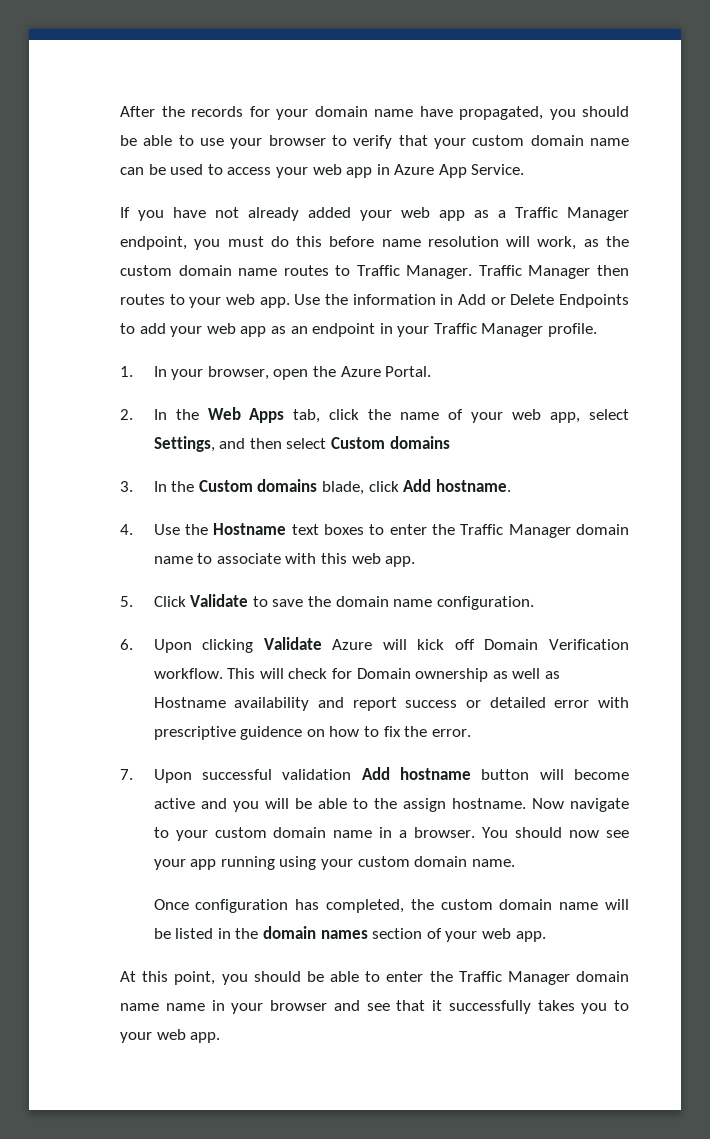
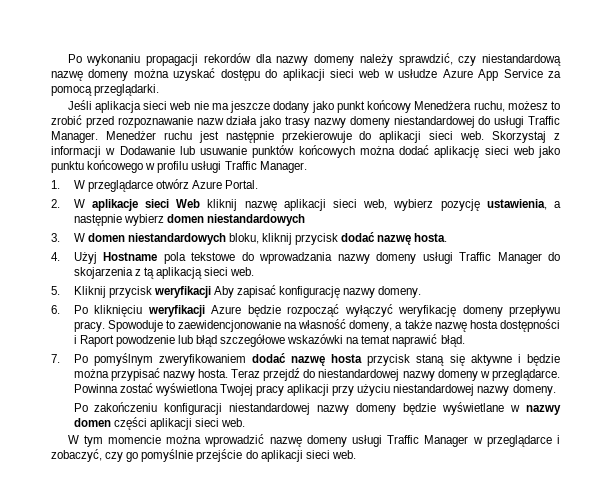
- After the records for your domain name have propagated, you should be able to use your browser to verify that your custom domain name can be used to access your web app in Azure App Service.
- If you have not already added your web app as a Traffic Manager endpoint, you must do this before name resolution will work, as the custom domain name routes to Traffic Manager. Traffic Manager then routes to your web app. Use the information in Add or Delete Endpoints to add your web app as an endpoint in your Traffic Manager profile.
- 1. In your browser, open the Azure Portal.
- 2. In the Web Apps tab, click the name of your web app, select Settings, and then select Custom domains
- 3. In the Custom domains blade, click Add hostname.
- 4. Use the Hostname text boxes to enter the Traffic Manager domain name to associate with this web app.
- 5. Click Validate to save the domain name configuration.
- 6. Upon clicking Validate Azure will kick off Domain Verification workflow. This will check for Domain ownership as well as Hostname availability and report success or detailed error with prescriptive guidence on how to fix the error.
- 7. Upon successful validation Add hostname button will become active and you will be able to the assign hostname. Now navigate to your custom domain name in a browser. You should now see your app running using your custom domain name.
- Once configuration has completed, the custom domain name will be listed in the domain names section of your web app.
- At this point, you should be able to enter the Traffic Manager domain name name in your browser and see that it successfully takes you to your web app.
+ Po wykonaniu propagacji rekordów dla nazwy domeny należy sprawdzić, czy niestandardową nazwę domeny można uzyskać dostępu do aplikacji sieci web w usłudze Azure App Service za pomocą przeglądarki.
+ Jeśli aplikacja sieci web nie ma jeszcze dodany jako punkt końcowy Menedżera ruchu, możesz to zrobić przed rozpoznawanie nazw działa jako trasy nazwy domeny niestandardowej do usługi Traffic Manager. Menedżer ruchu jest następnie przekierowuje do aplikacji sieci web. Skorzystaj z informacji w Dodawanie lub usuwanie punktów końcowych można dodać aplikację sieci web jako punktu końcowego w profilu usługi Traffic Manager.
+ 1. W przeglądarce otwórz Azure Portal.
+ 2. W aplikacje sieci Web kliknij nazwę aplikacji sieci web, wybierz pozycję ustawienia, a następnie wybierz domen niestandardowych
+ 3. W domen niestandardowych bloku, kliknij przycisk dodać nazwę hosta.
+ 4. Użyj Hostname pola tekstowe do wprowadzania nazwy domeny usługi Traffic Manager do skojarzenia z tą aplikacją sieci web.
+ 5. Kliknij przycisk weryfikacji Aby zapisać konfigurację nazwy domeny.
+ 6. Po kliknięciu weryfikacji Azure będzie rozpocząć wyłączyć weryfikację domeny przepływu pracy. Spowoduje to zaewidencjonowanie na własność domeny, a także nazwę hosta dostępności i Raport powodzenie lub błąd szczegółowe wskazówki na temat naprawić błąd.
+ 7. Po pomyślnym zweryfikowaniem dodać nazwę hosta przycisk staną się aktywne i będzie można przypisać nazwy hosta. Teraz przejdź do niestandardowej nazwy domeny w przeglądarce. Powinna zostać wyświetlona Twojej pracy aplikacji przy użyciu niestandardowej nazwy domeny.
+ Po zakończeniu konfiguracji niestandardowej nazwy domeny będzie wyświetlane w nazwy domen części aplikacji sieci web.
+ W tym momencie można wprowadzić nazwę domeny usługi Traffic Manager w przeglądarce i zobaczyć, czy go pomyślnie przejście do aplikacji sieci web.

